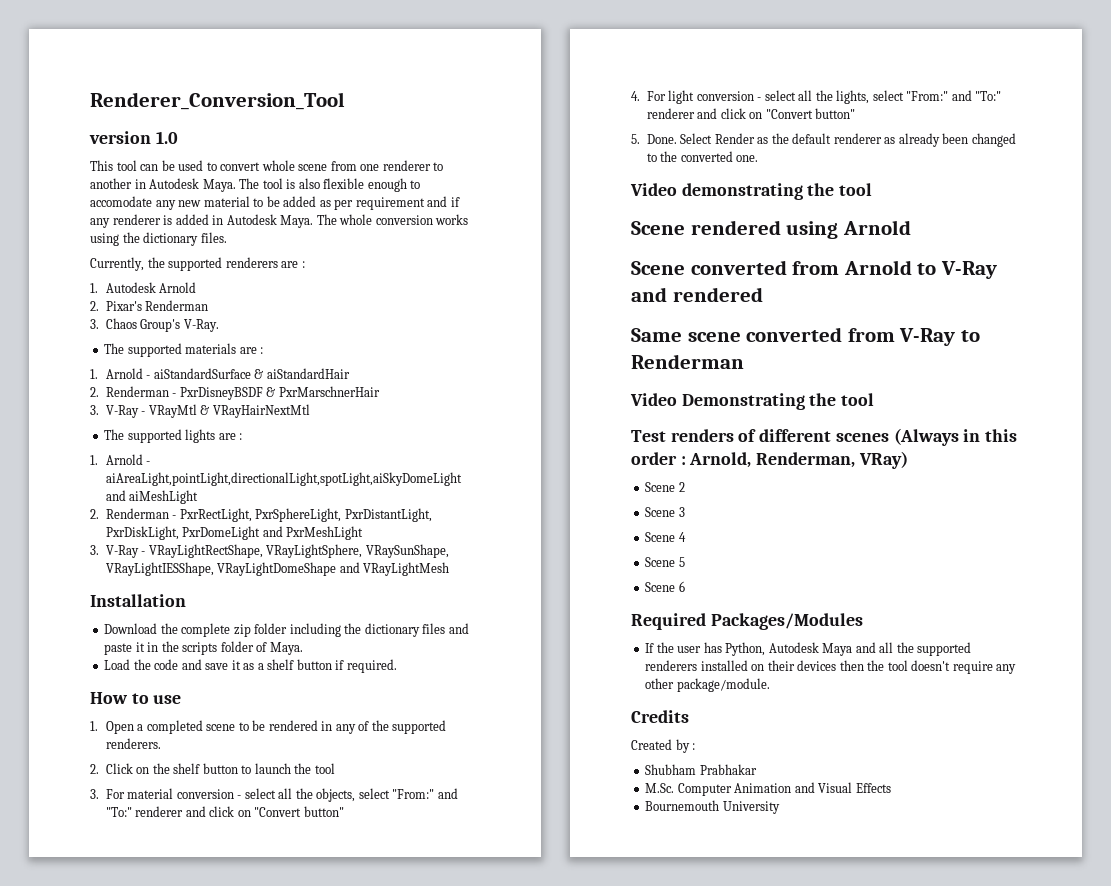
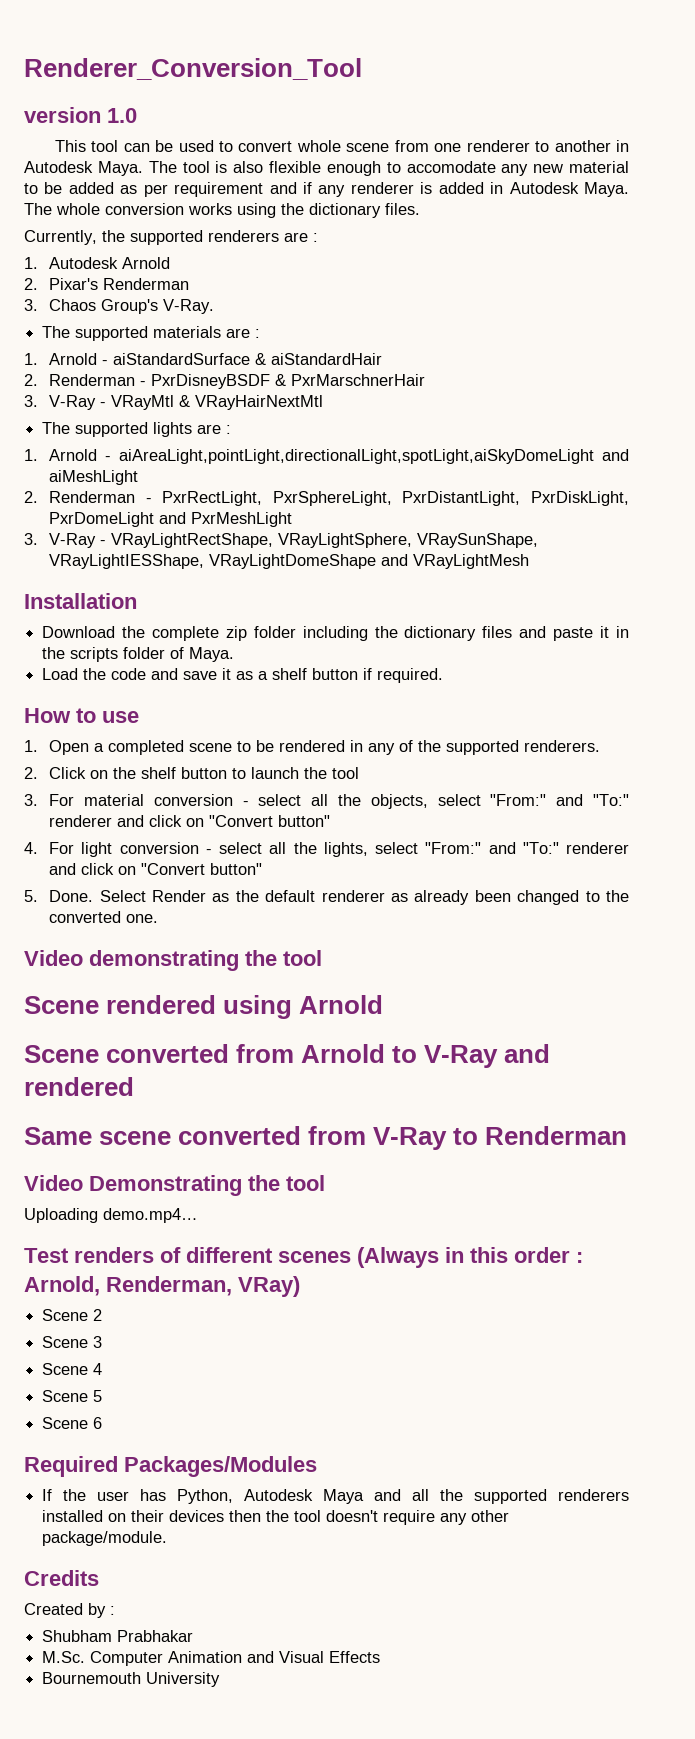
+ Uploading demo.mp4…

